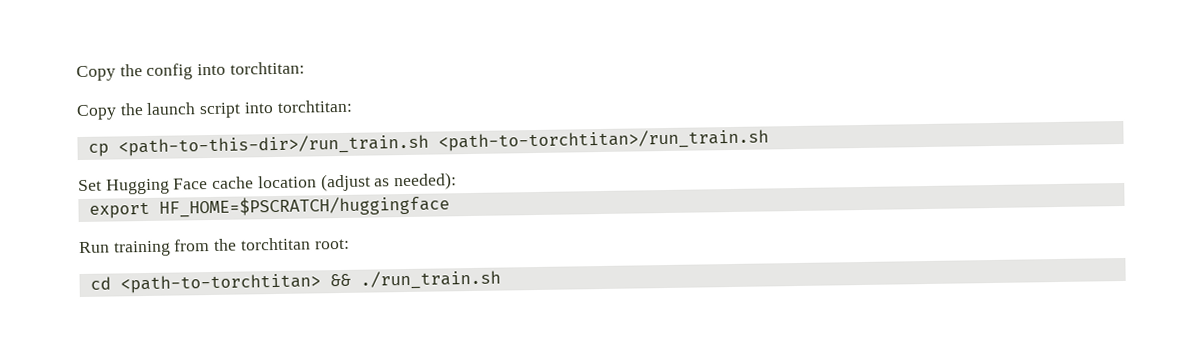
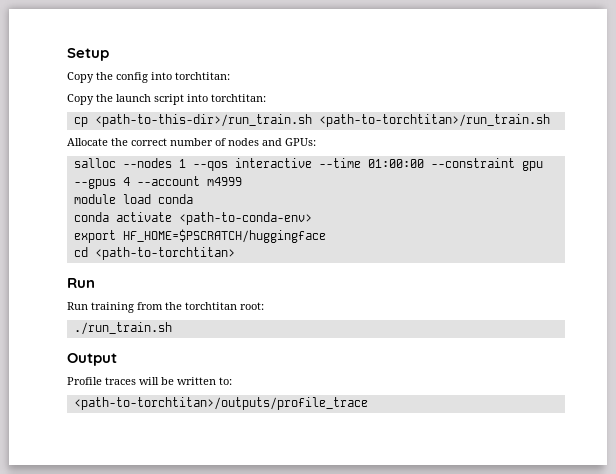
+ Setup
- Set Hugging Face cache location (adjust as needed):
+ Allocate the correct number of nodes and GPUs:
+ salloc --nodes 1 --qos interactive --time 01:00:00 --constraint gpu --gpus 4 --account m4999
+ module load conda
+ conda activate <path-to-conda-env>
+ cd <path-to-torchtitan>
+ Run
- cd <path-to-torchtitan> && ./run_train.sh
+ ./run_train.sh
+ Output
+ Profile traces will be written to:
+ <path-to-torchtitan>/outputs/profile_trace

